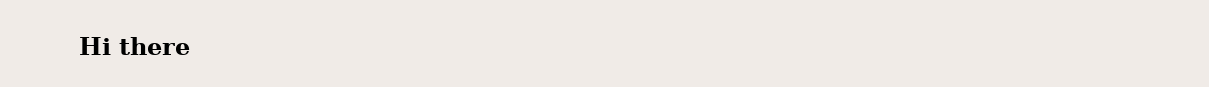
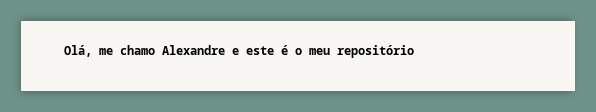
- Hi there
+ Olá, me chamo Alexandre e este é o meu repositório

